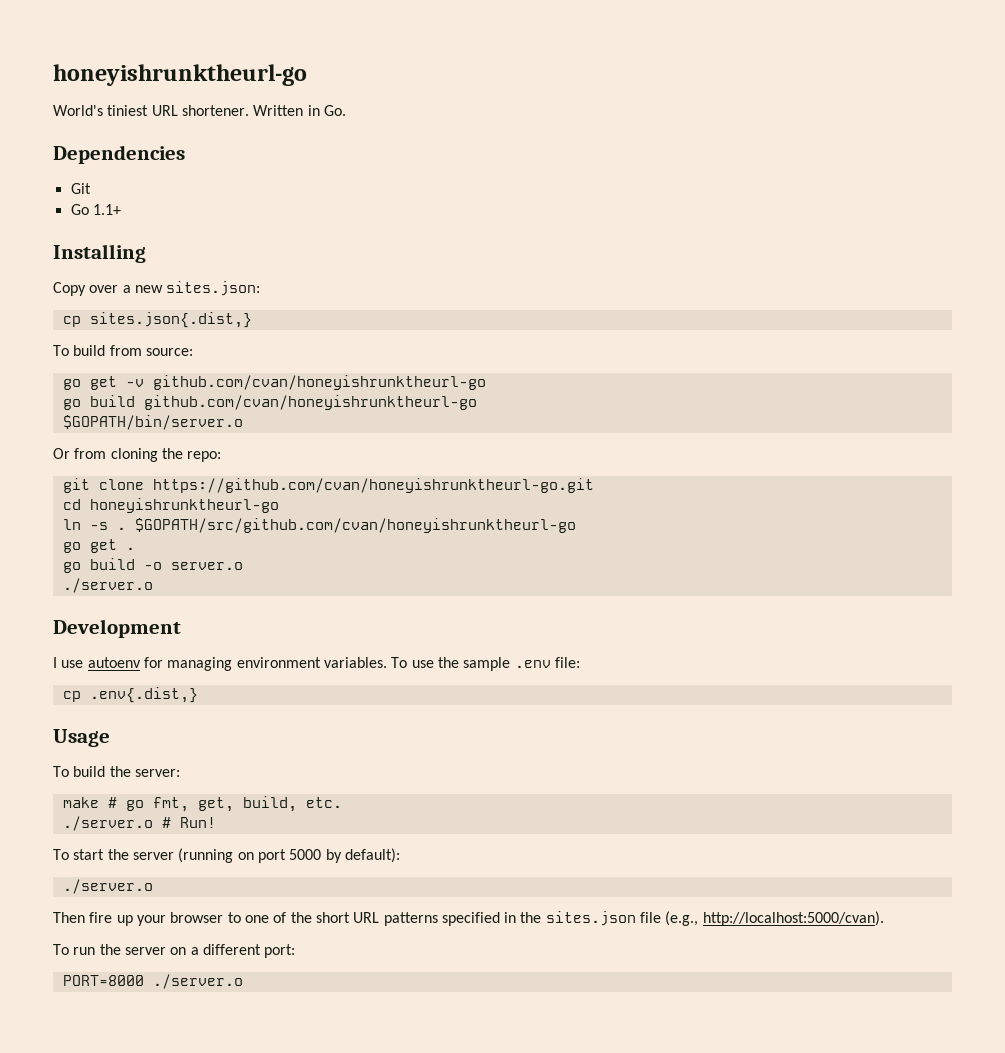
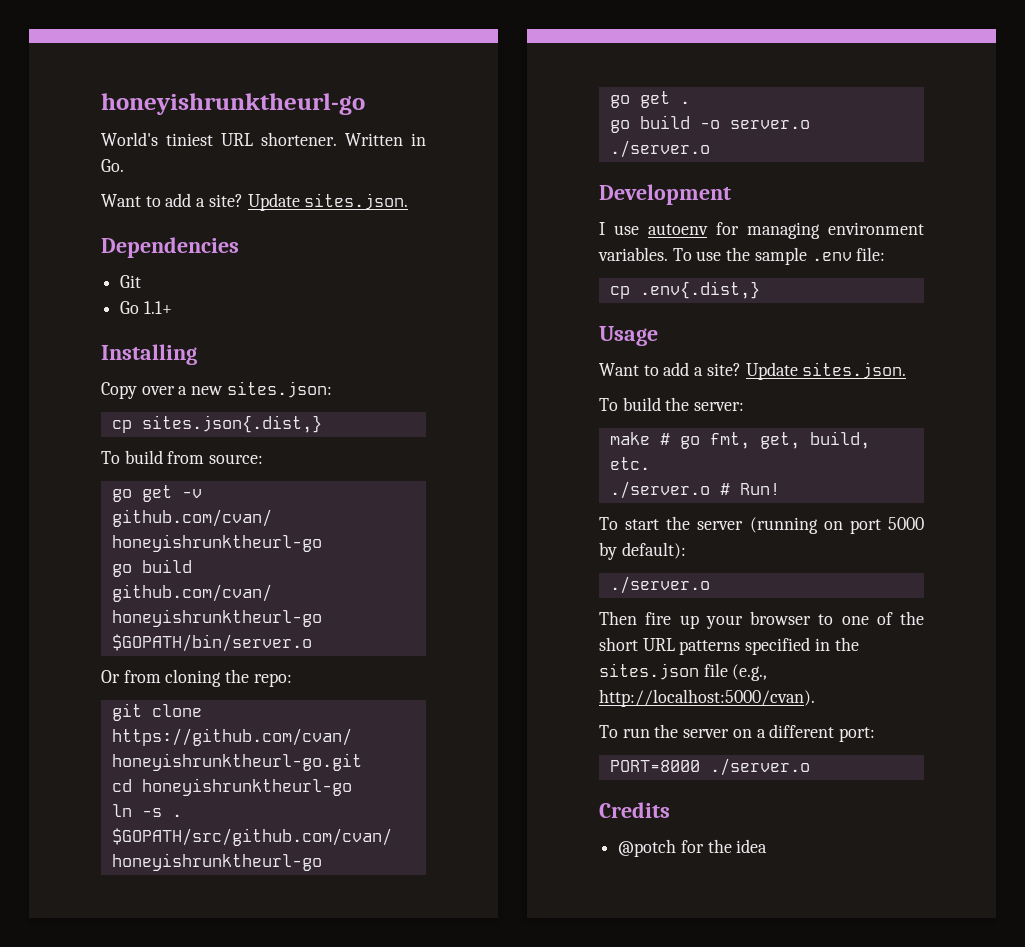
  Written in Go.
+ Want to add a site? Update sites.json.
  Usage
+ Want to add a site? Update sites.json.
+ Credits
+ @potch for the idea

